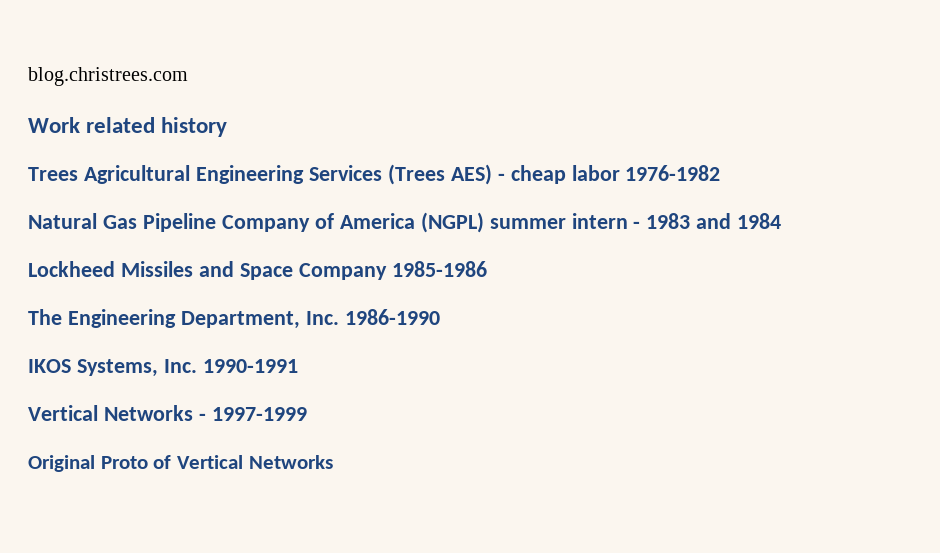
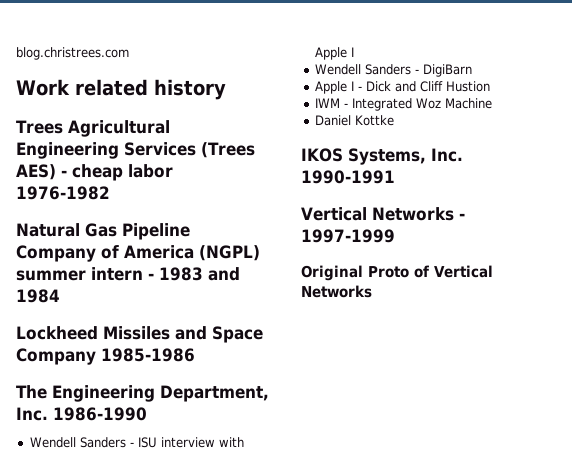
+ Wendell Sanders - ISU interview with Apple I
+ Wendell Sanders - DigiBarn
+ Apple I - Dick and Cliff Hustion
+ IWM - Integrated Woz Machine
+ Daniel Kottke

